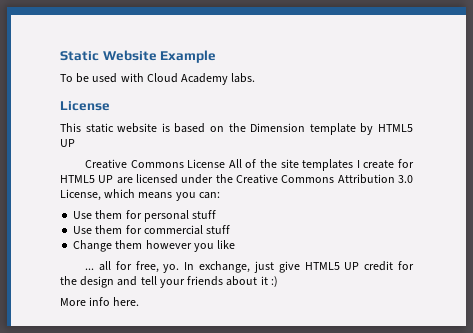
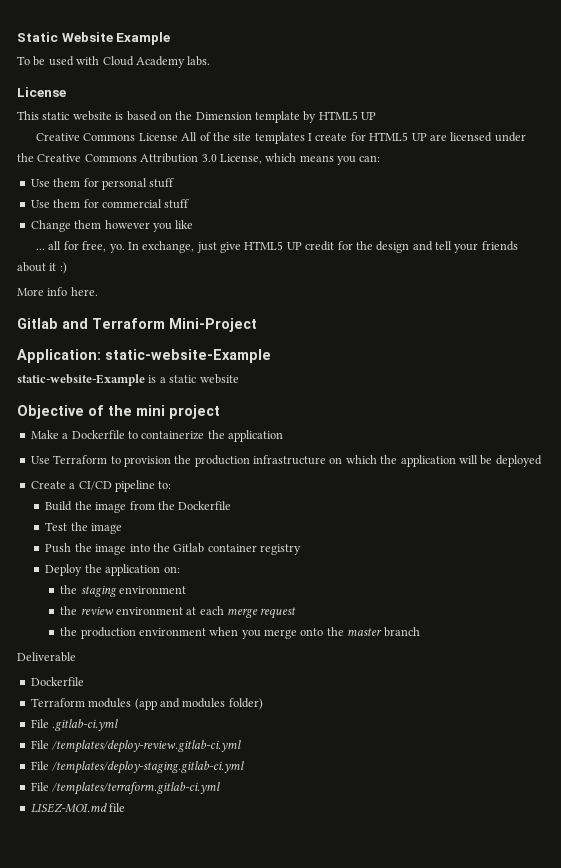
+ Gitlab and Terraform Mini-Project
+ Application: static-website-Example
+ static-website-Example is a static website
+ Objective of the mini project
+ Make a Dockerfile to containerize the application
+ Use Terraform to provision the production infrastructure on which the application will be deployed
+ Create a CI/CD pipeline to:
+ Build the image from the Dockerfile
+ Test the image
+ Push the image into the Gitlab container registry
+ Deploy the application on:
+ the staging environment
+ the review environment at each merge request
+ the production environment when you merge onto the master branch
+ Deliverable
+ Dockerfile
+ Terraform modules (app and modules folder)
+ File .gitlab-ci.yml
+ File /templates/deploy-review.gitlab-ci.yml
+ File /templates/deploy-staging.gitlab-ci.yml
+ File /templates/terraform.gitlab-ci.yml
+ LISEZ-MOI.md file

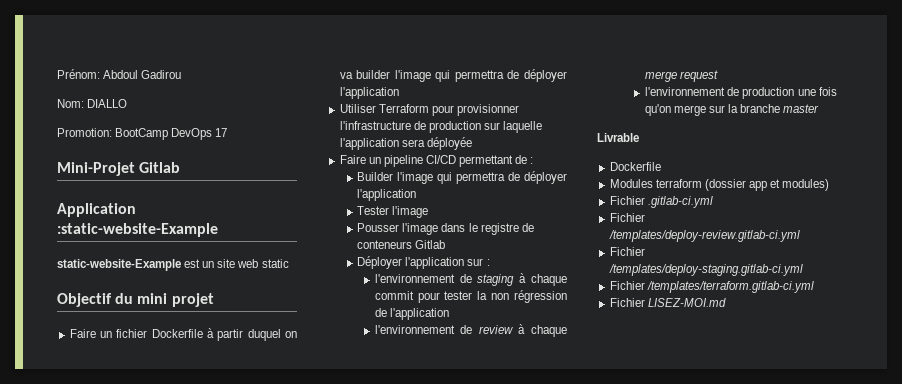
- Static Website Example
- To be used with Cloud Academy labs.
- License
- This static website is based on the Dimension template by HTML5 UP
- Creative Commons License All of the site templates I create for HTML5 UP are licensed under the Creative Commons Attribution 3.0 License, which means you can:
- Use them for personal stuff
- Use them for commercial stuff
- Change them however you like
- ... all for free, yo. In exchange, just give HTML5 UP credit for the design and tell your friends about it :)
- More info here.
- Gitlab and Terraform Mini-Project
- Application: static-website-Example
- static-website-Example is a static website
- Objective of the mini project
- Make a Dockerfile to containerize the application
- Use Terraform to provision the production infrastructure on which the application will be deployed
- Create a CI/CD pipeline to:
- Build the image from the Dockerfile
- Test the image
- Push the image into the Gitlab container registry
- Deploy the application on:
- the staging environment
- the review environment at each merge request
- the production environment when you merge onto the master branch
- Deliverable
+ Prénom: Abdoul Gadirou
+ Nom: DIALLO
+ Promotion: BootCamp DevOps 17
+ Mini-Projet Gitlab
+ Application :static-website-Example
+ static-website-Example est un site web static
+ Objectif du mini projet
+ Faire un fichier Dockerfile à partir duquel on va builder l'image qui permettra de déployer l'application
+ Utiliser Terraform pour provisionner l'infrastructure de production sur laquelle l'application sera déployée
+ Faire un pipeline CI/CD permettant de :
+ Builder l'image qui permettra de déployer l'application
+ Tester l'image
+ Pousser l'image dans le registre de conteneurs Gitlab
+ Déployer l'application sur :
+ l'environnement de staging à chaque commit pour tester la non régression de l'application
+ l'environnement de review à chaque merge request
+ l'environnement de production une fois qu'on merge sur la branche master
+ Livrable
  Dockerfile
- Terraform modules (app and modules folder)
- File .gitlab-ci.yml
+ Modules terraform (dossier app et modules)
+ Fichier .gitlab-ci.yml
- File /templates/deploy-review.gitlab-ci.yml
+ Fichier /templates/deploy-review.gitlab-ci.yml
- File /templates/deploy-staging.gitlab-ci.yml
+ Fichier /templates/deploy-staging.gitlab-ci.yml
- File /templates/terraform.gitlab-ci.yml
+ Fichier /templates/terraform.gitlab-ci.yml
- LISEZ-MOI.md file
+ Fichier LISEZ-MOI.md

